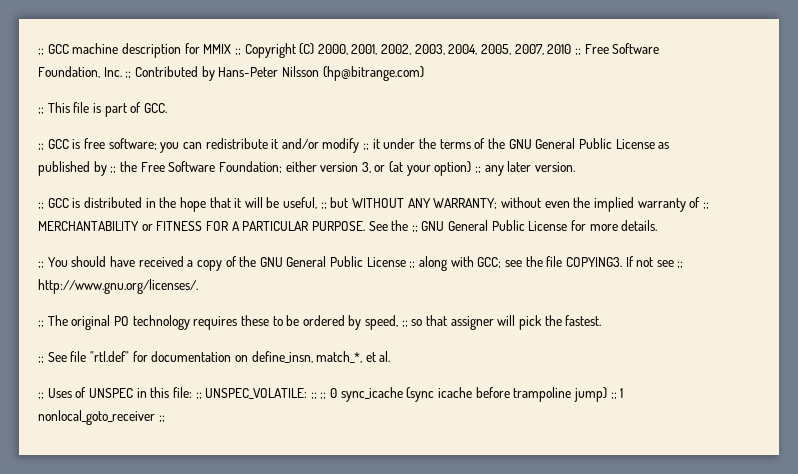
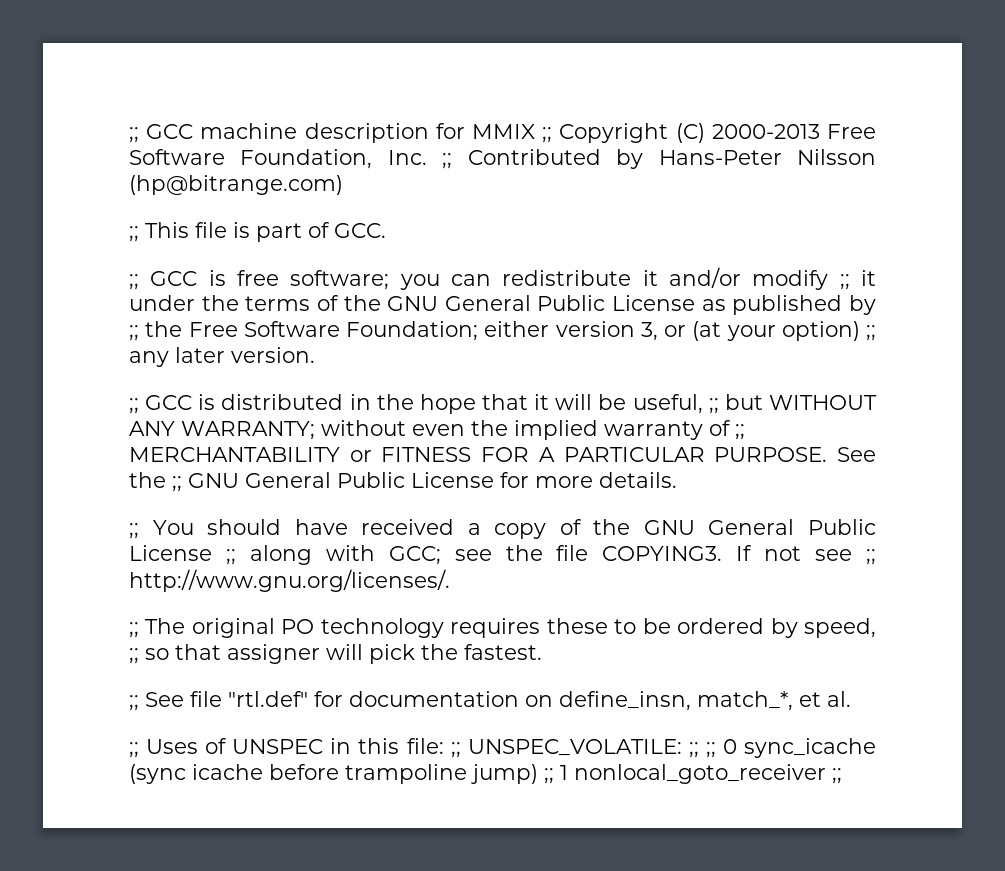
- ;; GCC machine description for MMIX ;; Copyright (C) 2000, 2001, 2002, 2003, 2004, 2005, 2007, 2010 ;; Free Software Foundation, Inc. ;; Contributed by Hans-Peter Nilsson (hp@bitrange.com)
+ ;; GCC machine description for MMIX ;; Copyright (C) 2000-2013 Free Software Foundation, Inc. ;; Contributed by Hans-Peter Nilsson (hp@bitrange.com)

